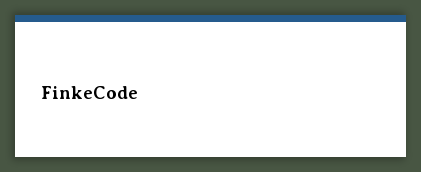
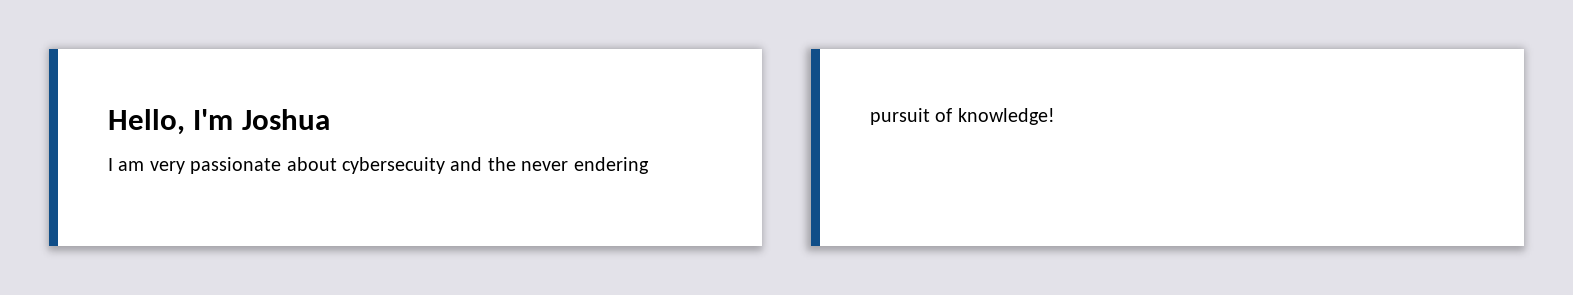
- FinkeCode
+ Hello, I'm Joshua
+ I am very passionate about cybersecuity and the never endering pursuit of knowledge!

